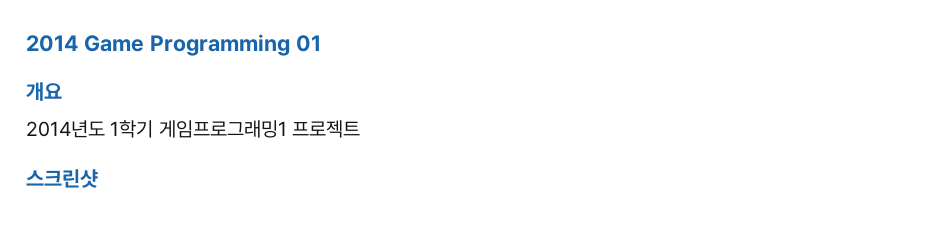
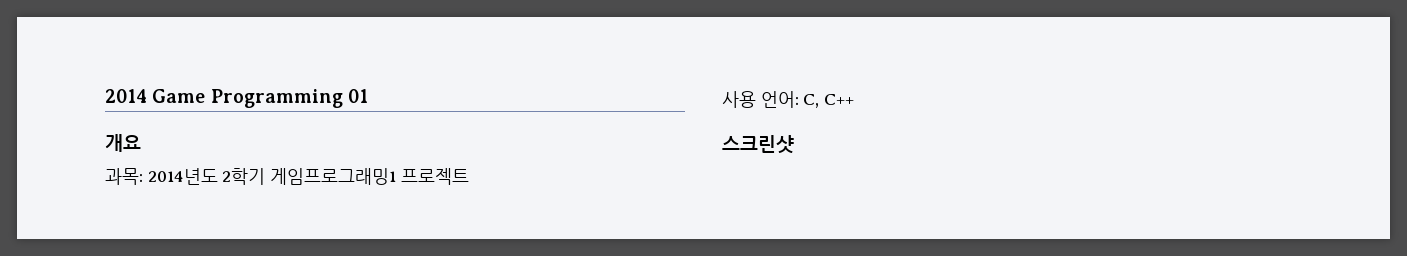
- 2014년도 1학기 게임프로그래밍1 프로젝트
+ 과목: 2014년도 2학기 게임프로그래밍1 프로젝트
+ 사용 언어: C, C++

